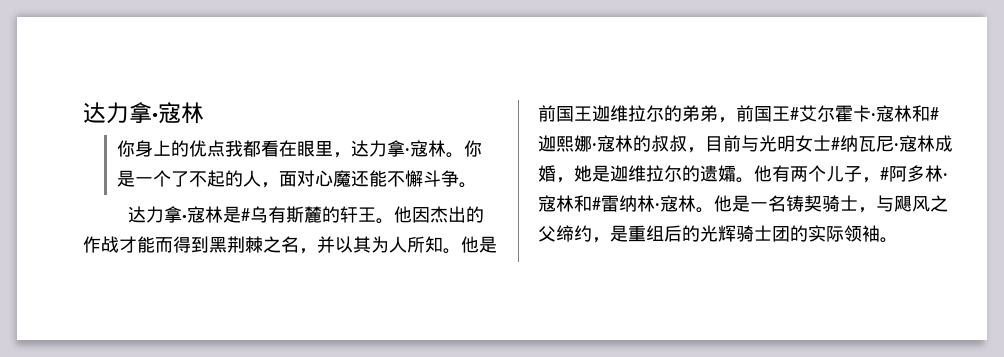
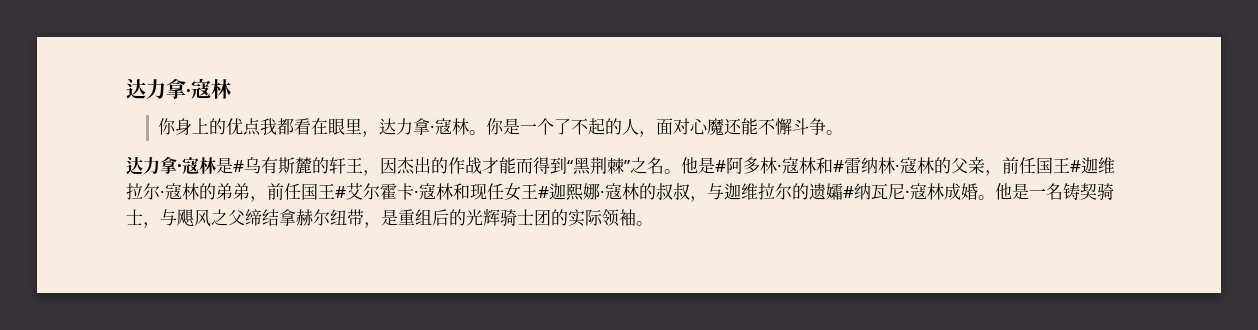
- 达力拿·寇林是#乌有斯麓的轩王。他因杰出的作战才能而得到黑荆棘之名，并以其为人所知。他是前国王迦维拉尔的弟弟，前国王#艾尔霍卡·寇林和#迦熙娜·寇林的叔叔，目前与光明女士#纳瓦尼·寇林成婚，她是迦维拉尔的遗孀。他有两个儿子，#阿多林·寇林和#雷纳林·寇林。
+ 达力拿·寇林是#乌有斯麓的轩王，因杰出的作战才能而得到“黑荆棘”之名。他是#阿多林·寇林和#雷纳林·寇林的父亲，前任国王#迦维拉尔·寇林的弟弟，前任国王#艾尔霍卡·寇林和现任女王#迦熙娜·寇林的叔叔，与迦维拉尔的遗孀#纳瓦尼·寇林成婚。
- 他是一名铸契骑士，与飓风之父缔约，是重组后的光辉骑士团的实际领袖。
+ 他是一名铸契骑士，与飓风之父缔结拿赫尔纽带，是重组后的光辉骑士团的实际领袖。

